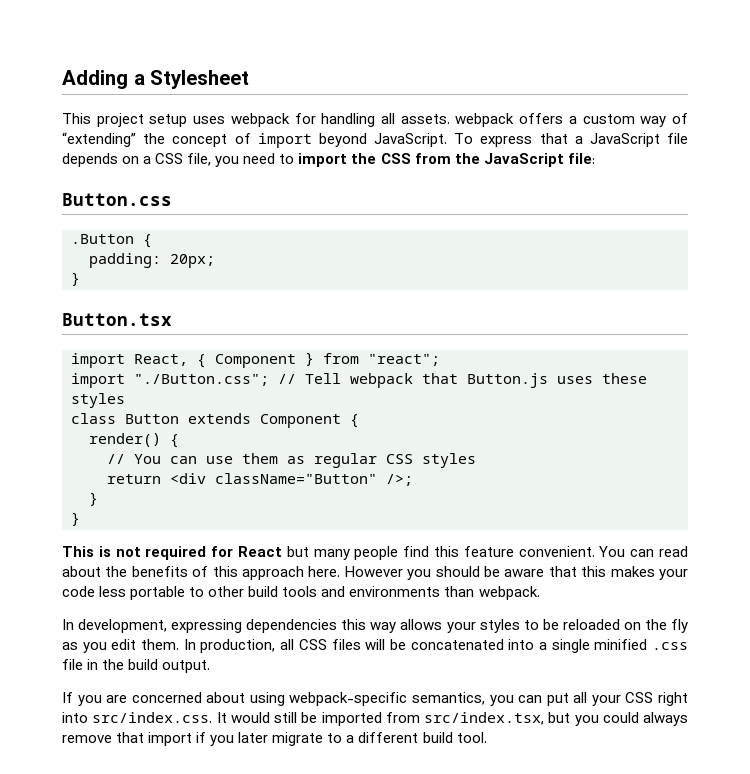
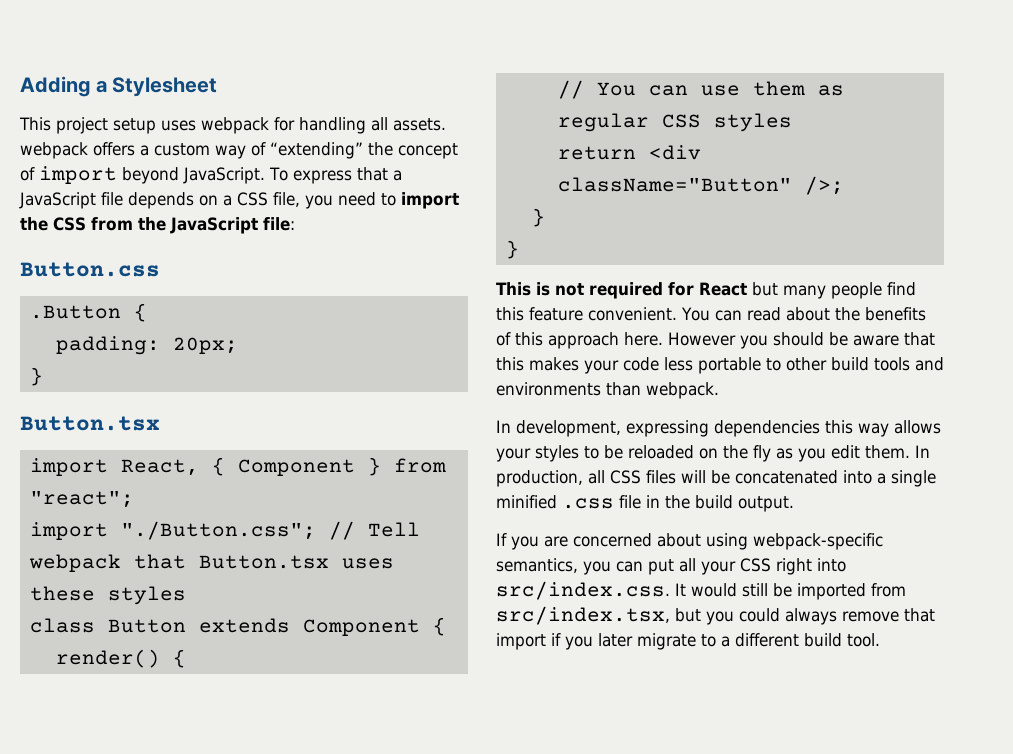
- import "./Button.css"; // Tell webpack that Button.js uses these styles
+ import "./Button.css"; // Tell webpack that Button.tsx uses these styles

